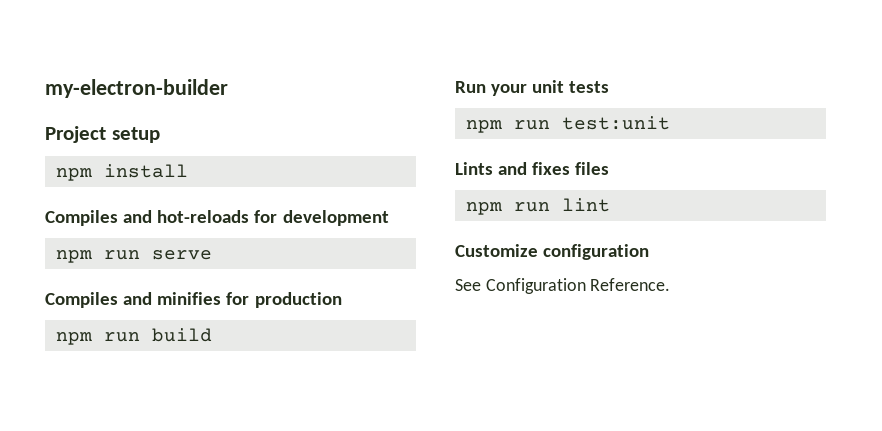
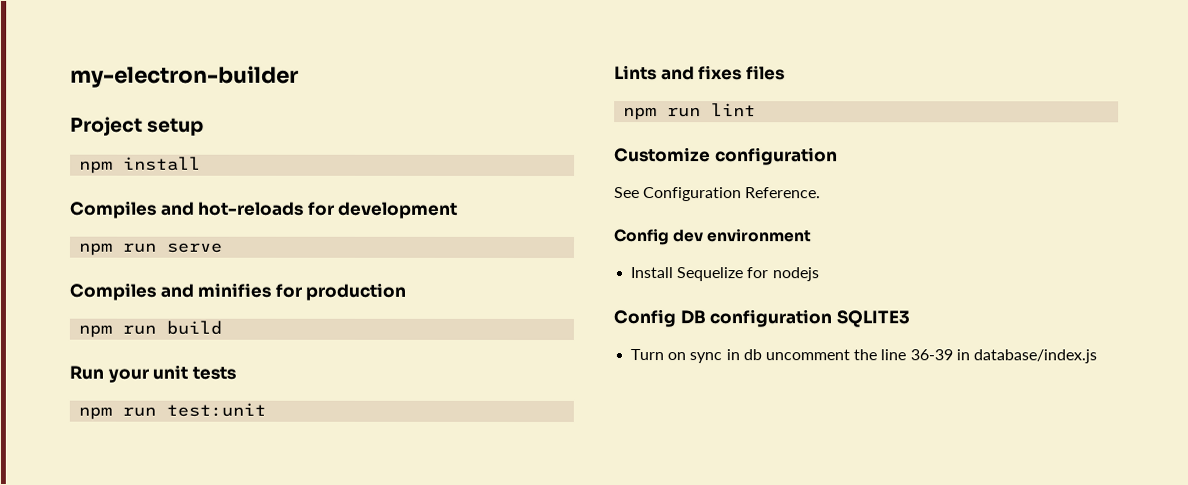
+ Config dev environment
+ Install Sequelize for nodejs
+ Config DB configuration SQLITE3
+ Turn on sync in db uncomment the line 36-39 in database/index.js

